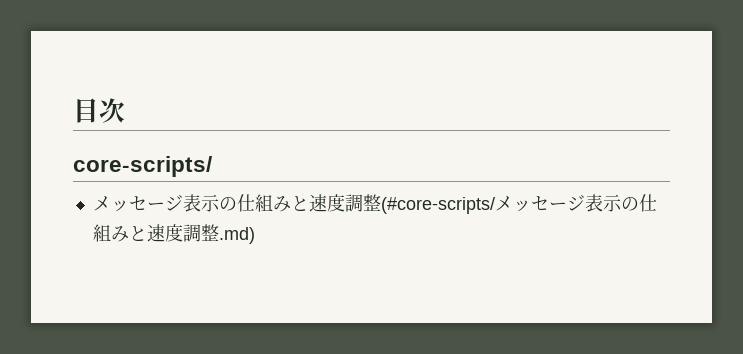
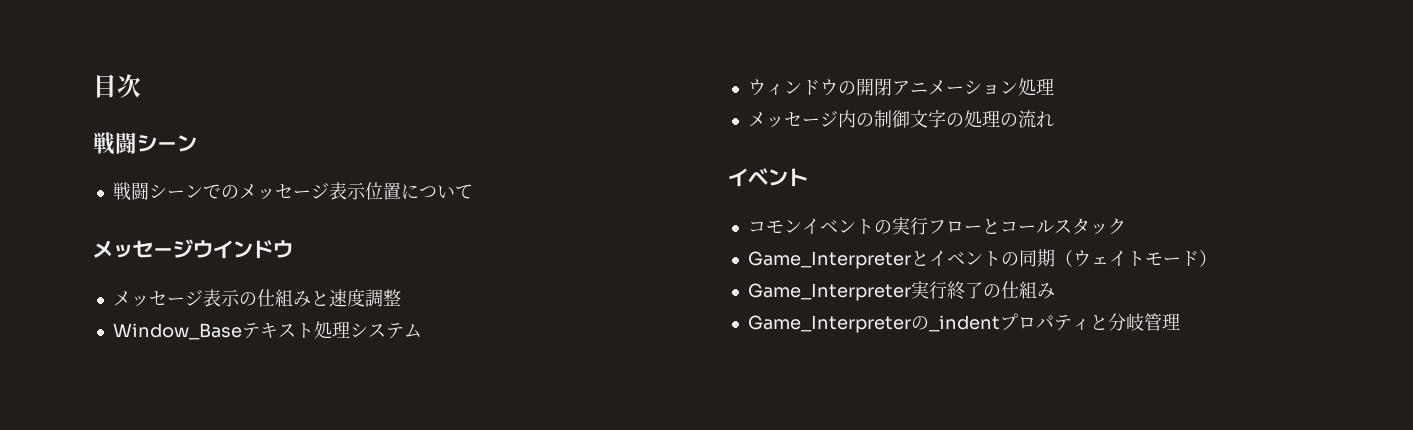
  目次
- core-scripts/
- メッセージ表示の仕組みと速度調整(#core-scripts/メッセージ表示の仕組みと速度調整.md)
+ 戦闘シーン
+ 戦闘シーンでのメッセージ表示位置について
+ メッセージウインドウ
+ メッセージ表示の仕組みと速度調整
+ Window_Baseテキスト処理システム
+ ウィンドウの開閉アニメーション処理
+ メッセージ内の制御文字の処理の流れ
+ イベント
+ コモンイベントの実行フローとコールスタック
+ Game_Interpreterとイベントの同期（ウェイトモード）
+ Game_Interpreter実行終了の仕組み
+ Game_Interpreterの_indentプロパティと分岐管理

